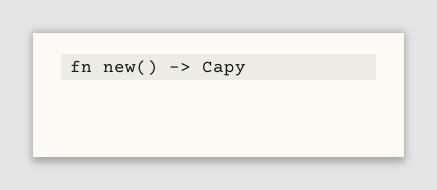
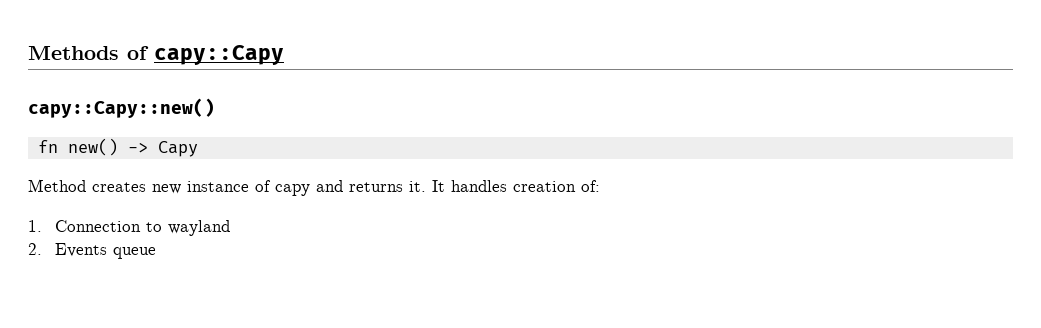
+ Methods of capy::Capy
+ capy::Capy::new()
+ Method creates new instance of capy and returns it. It handles creation of:
+ 1. Connection to wayland
+ 2. Events queue

